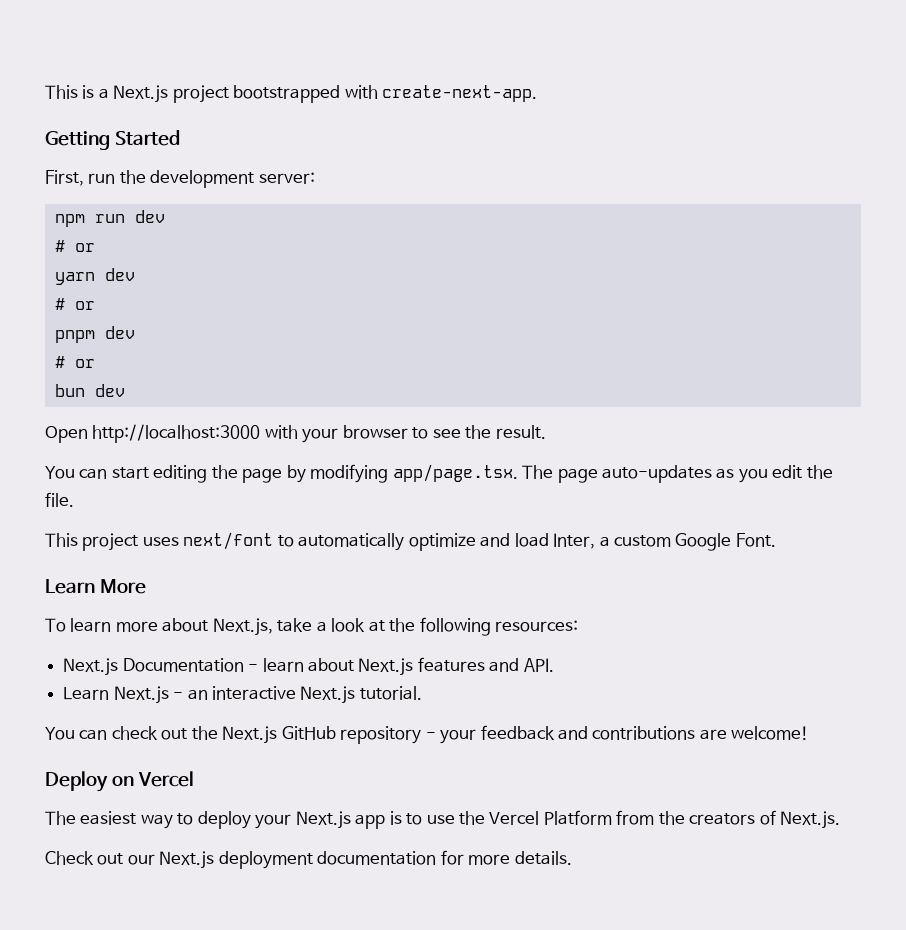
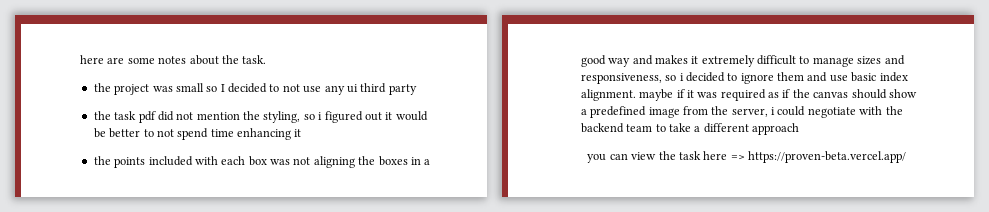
- This is a Next.js project bootstrapped with create-next-app.
- Getting Started
- First, run the development server:
- npm run dev
- # or
- yarn dev
- # or
- pnpm dev
- # or
- bun dev
- Open http://localhost:3000 with your browser to see the result.
- You can start editing the page by modifying app/page.tsx. The page auto-updates as you edit the file.
- This project uses next/font to automatically optimize and load Inter, a custom Google Font.
- Learn More
- To learn more about Next.js, take a look at the following resources:
- Next.js Documentation - learn about Next.js features and API.
- Learn Next.js - an interactive Next.js tutorial.
- You can check out the Next.js GitHub repository - your feedback and contributions are welcome!
- Deploy on Vercel
- The easiest way to deploy your Next.js app is to use the Vercel Platform from the creators of Next.js.
- Check out our Next.js deployment documentation for more details.
+ here are some notes about the task.
+ the project was small so I decided to not use any ui third party
+ the task pdf did not mention the styling, so i figured out it would be better to not spend time enhancing it
+ the points included with each box was not aligning the boxes in a good way and makes it extremely difficult to manage sizes and responsiveness, so i decided to ignore them and use basic index alignment. maybe if it was required as if the canvas should show a predefined image from the server, i could negotiate with the backend team to take a different approach
+ you can view the task here => https://proven-beta.vercel.app/

